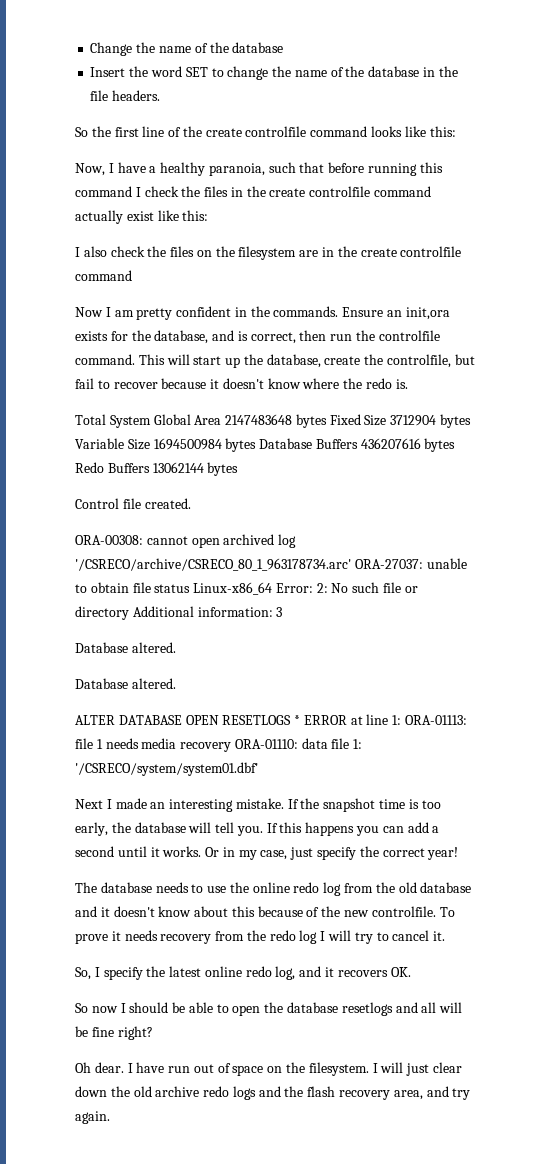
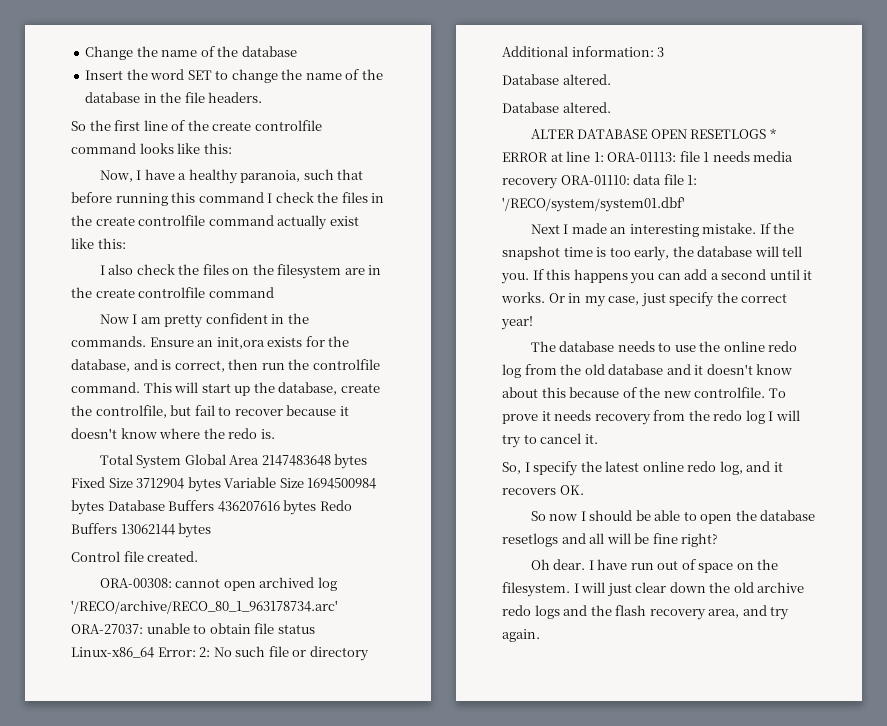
- ORA-00308: cannot open archived log '/CSRECO/archive/CSRECO_80_1_963178734.arc' ORA-27037: unable to obtain file status Linux-x86_64 Error: 2: No such file or directory Additional information: 3
+ ORA-00308: cannot open archived log '/RECO/archive/RECO_80_1_963178734.arc' ORA-27037: unable to obtain file status Linux-x86_64 Error: 2: No such file or directory Additional information: 3
- ALTER DATABASE OPEN RESETLOGS * ERROR at line 1: ORA-01113: file 1 needs media recovery ORA-01110: data file 1: '/CSRECO/system/system01.dbf'
+ ALTER DATABASE OPEN RESETLOGS * ERROR at line 1: ORA-01113: file 1 needs media recovery ORA-01110: data file 1: '/RECO/system/system01.dbf'

